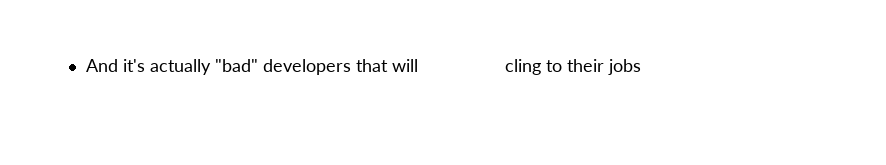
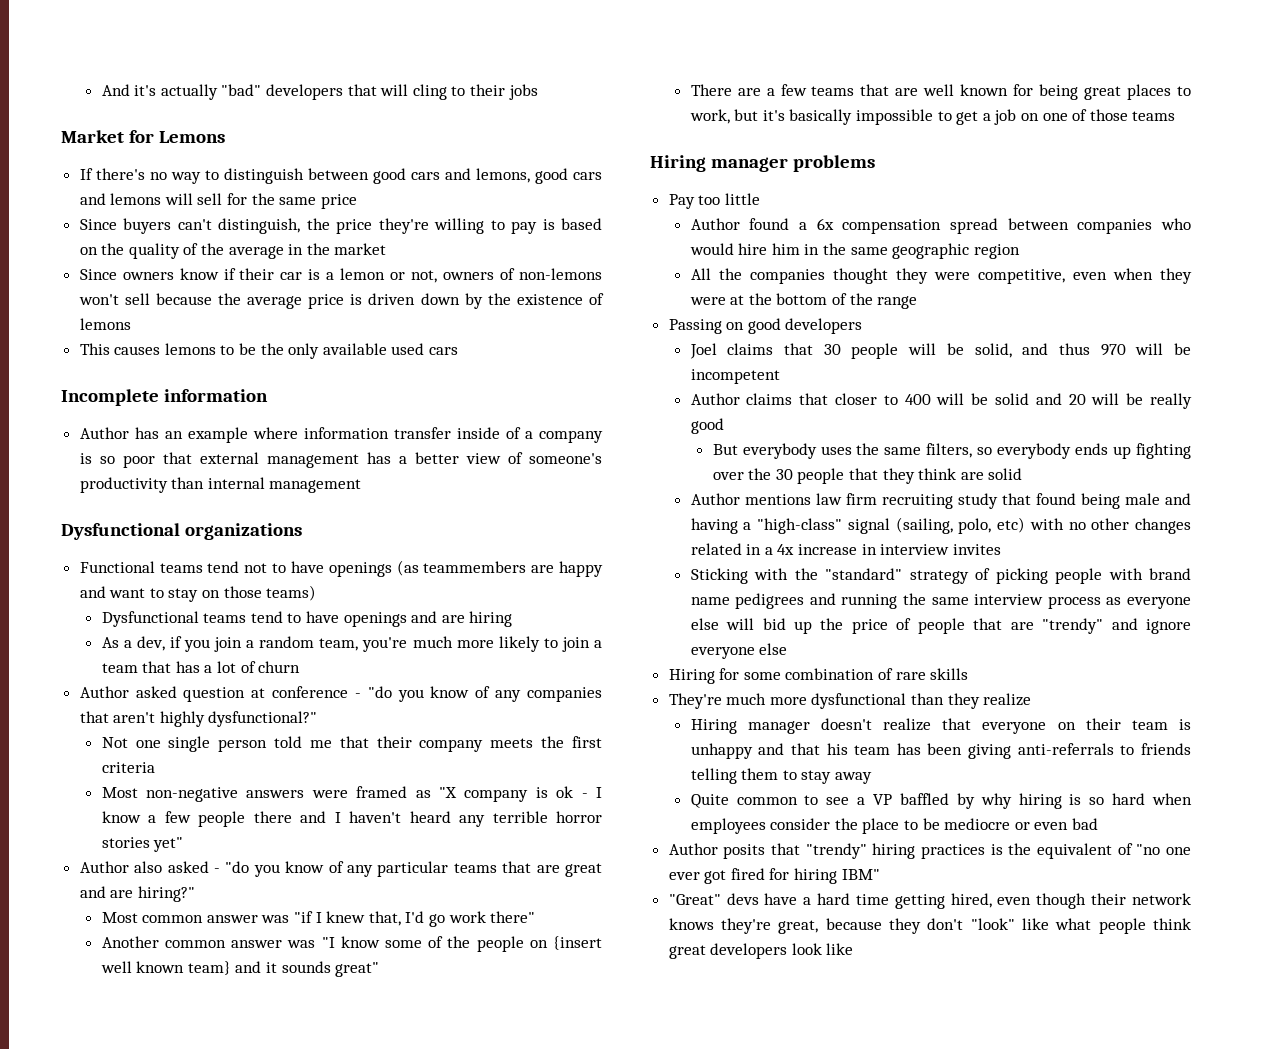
+ Market for Lemons
+ If there's no way to distinguish between good cars and lemons, good cars and lemons will sell for the same price
+ Since buyers can't distinguish, the price they're willing to pay is based on the quality of the average in the market
+ Since owners know if their car is a lemon or not, owners of non-lemons won't sell because the average price is driven down by the existence of lemons
+ This causes lemons to be the only available used cars
+ Incomplete information
+ Author has an example where information transfer inside of a company is so poor that external management has a better view of someone's productivity than internal management
+ Dysfunctional organizations
+ Functional teams tend not to have openings (as teammembers are happy and want to stay on those teams)
+ Dysfunctional teams tend to have openings and are hiring
+ As a dev, if you join a random team, you're much more likely to join a team that has a lot of churn
+ Author asked question at conference - "do you know of any companies that aren't highly dysfunctional?"
+ Not one single person told me that their company meets the first criteria
+ Most non-negative answers were framed as "X company is ok - I know a few people there and I haven't heard any terrible horror stories yet"
+ Author also asked - "do you know of any particular teams that are great and are hiring?"
+ Most common answer was "if I knew that, I'd go work there"
+ Another common answer was "I know some of the people on {insert well known team} and it sounds great"
+ There are a few teams that are well known for being great places to work, but it's basically impossible to get a job on one of those teams
+ Hiring manager problems
+ Pay too little
+ Author found a 6x compensation spread between companies who would hire him in the same geographic region
+ All the companies thought they were competitive, even when they were at the bottom of the range
+ Passing on good developers
+ Joel claims that 30 people will be solid, and thus 970 will be incompetent
+ Author claims that closer to 400 will be solid and 20 will be really good
+ But everybody uses the same filters, so everybody ends up fighting over the 30 people that they think are solid
+ Author mentions law firm recruiting study that found being male and having a "high-class" signal (sailing, polo, etc) with no other changes related in a 4x increase in interview invites
+ Sticking with the "standard" strategy of picking people with brand name pedigrees and running the same interview process as everyone else will bid up the price of people that are "trendy" and ignore everyone else
+ Hiring for some combination of rare skills
+ They're much more dysfunctional than they realize
+ Hiring manager doesn't realize that everyone on their team is unhappy and that his team has been giving anti-referrals to friends telling them to stay away
+ Quite common to see a VP baffled by why hiring is so hard when employees consider the place to be mediocre or even bad
+ Author posits that "trendy" hiring practices is the equivalent of "no one ever got fired for hiring IBM"
+ "Great" devs have a hard time getting hired, even though their network knows they're great, because they don't "look" like what people think great developers look like

